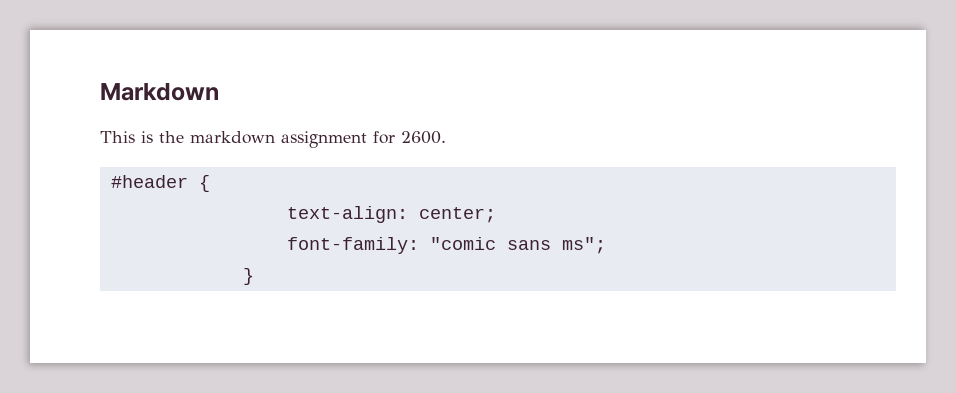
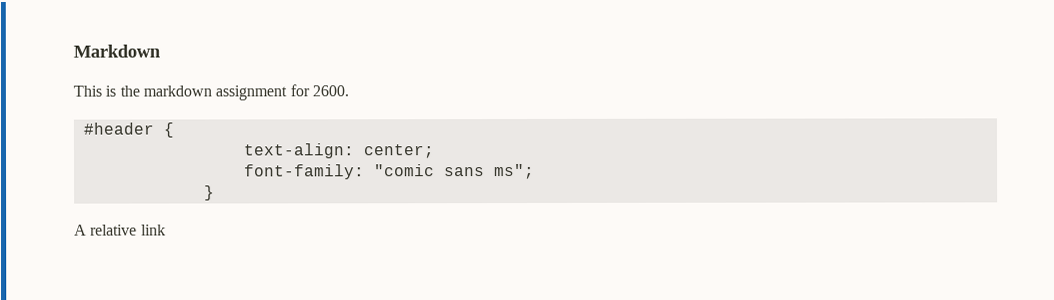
+ A relative link

